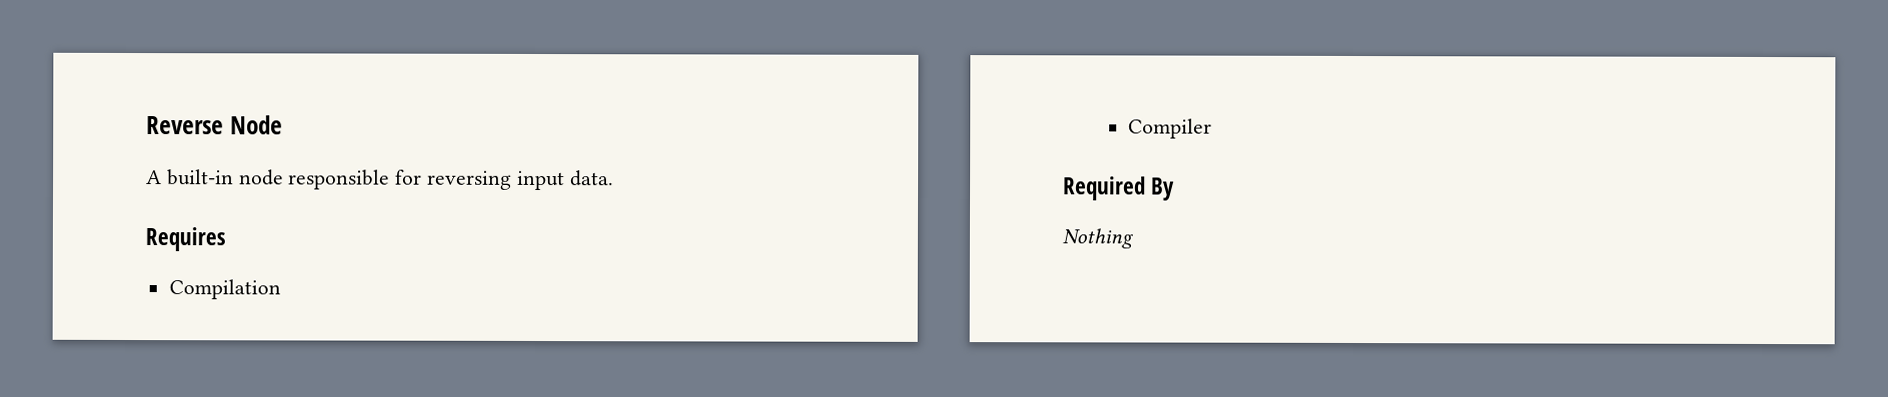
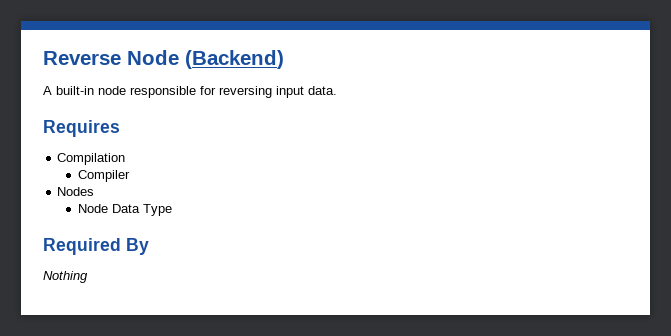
- Reverse Node
+ Reverse Node (Backend)
+ Nodes
+ Node Data Type

